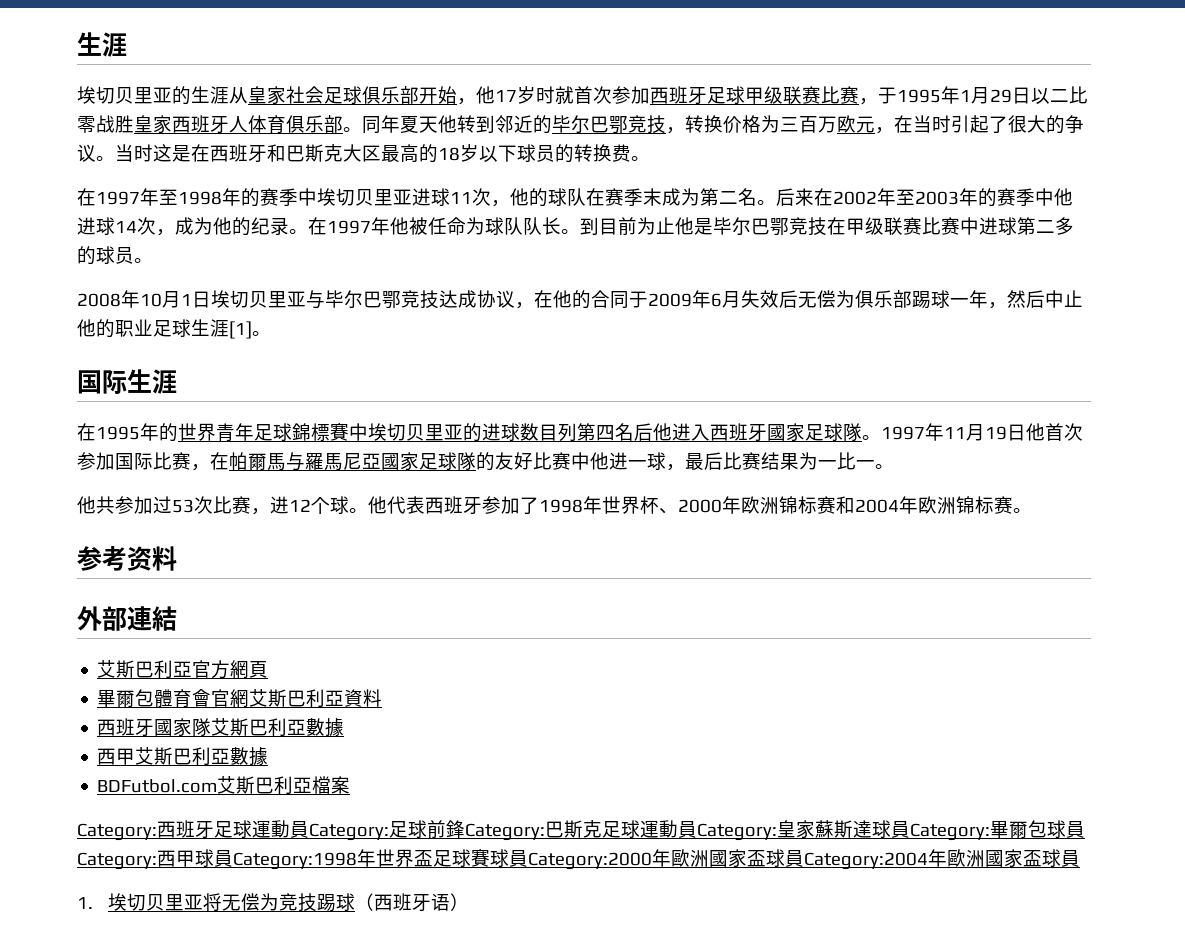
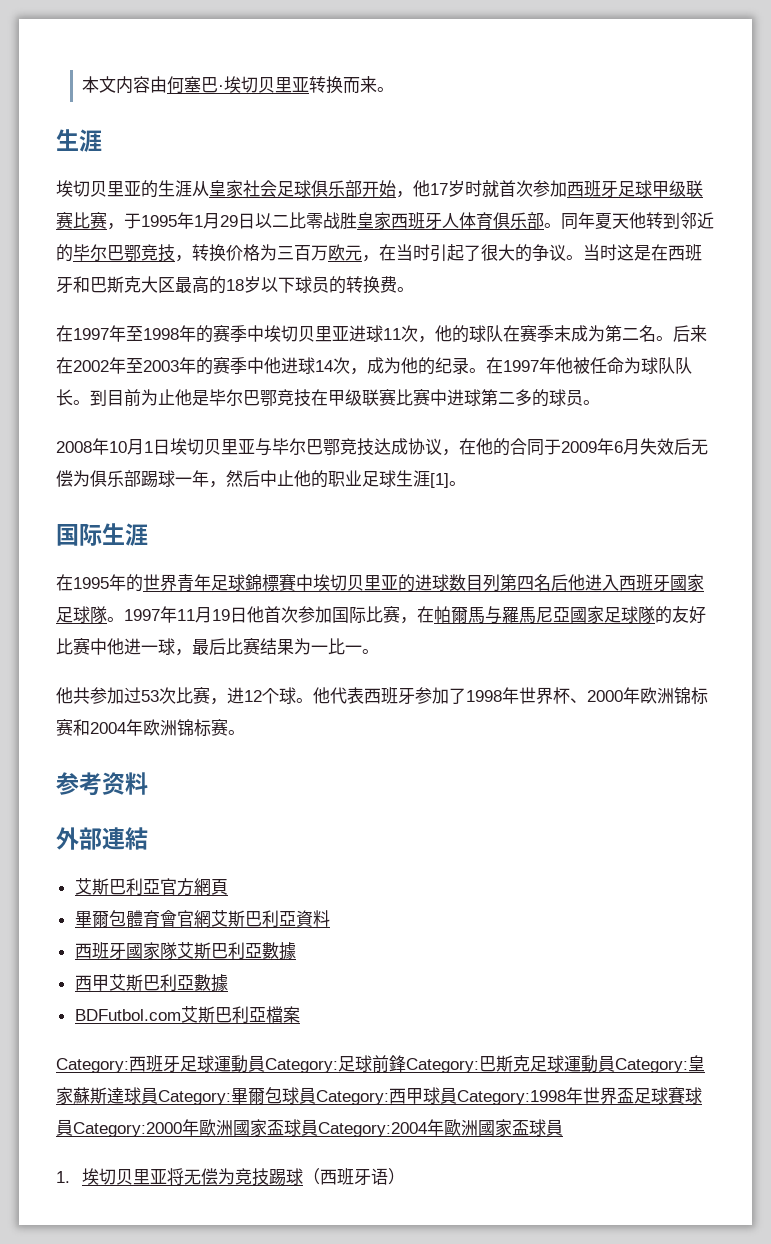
+ 本文内容由何塞巴·埃切贝里亚转换而来。

